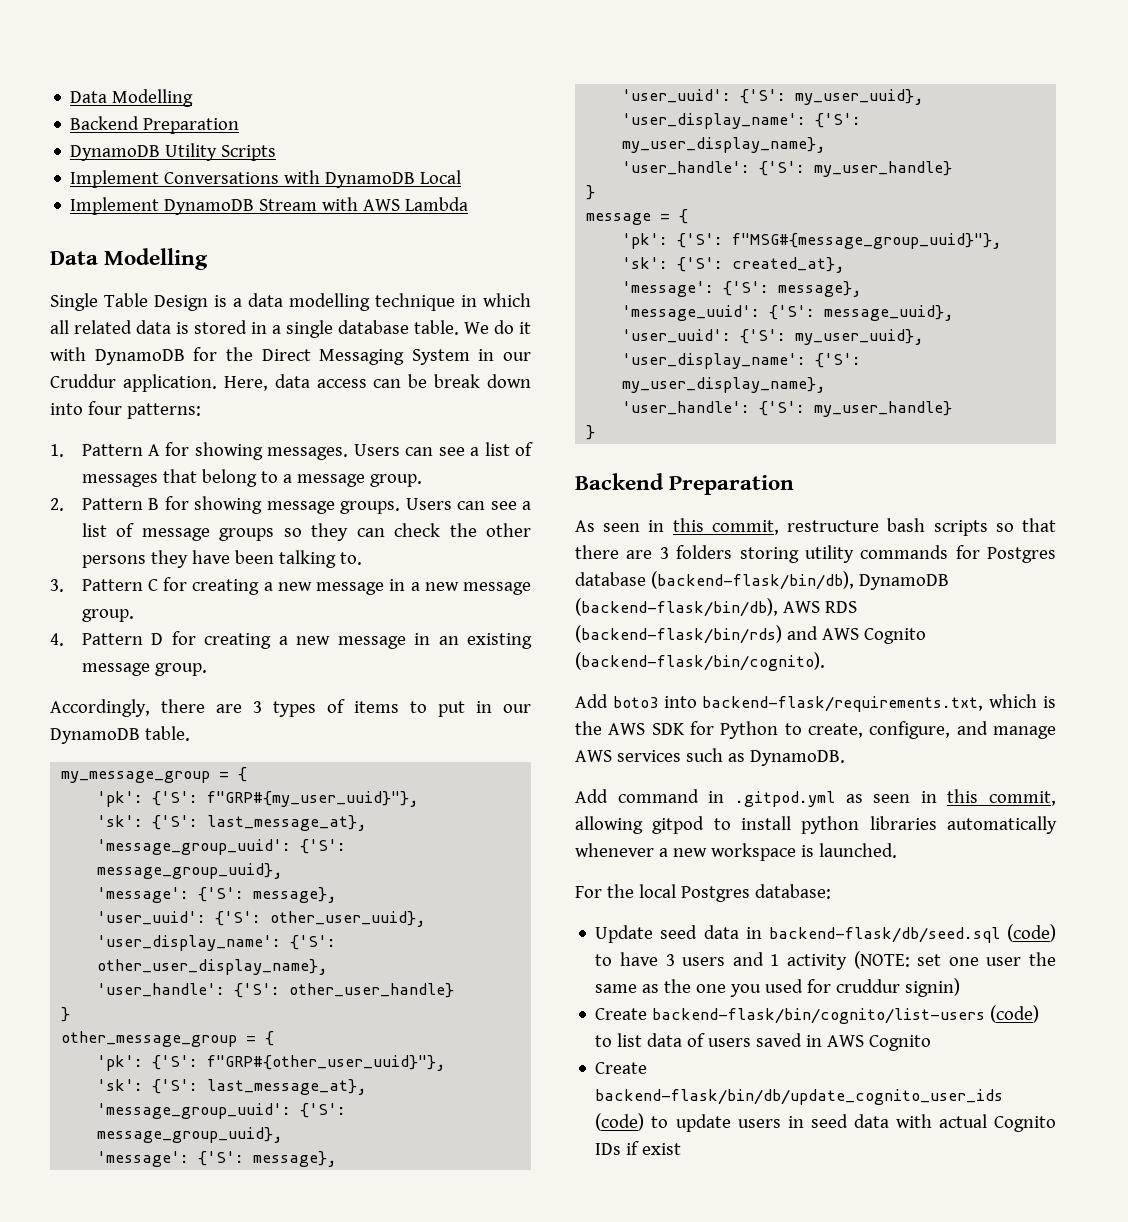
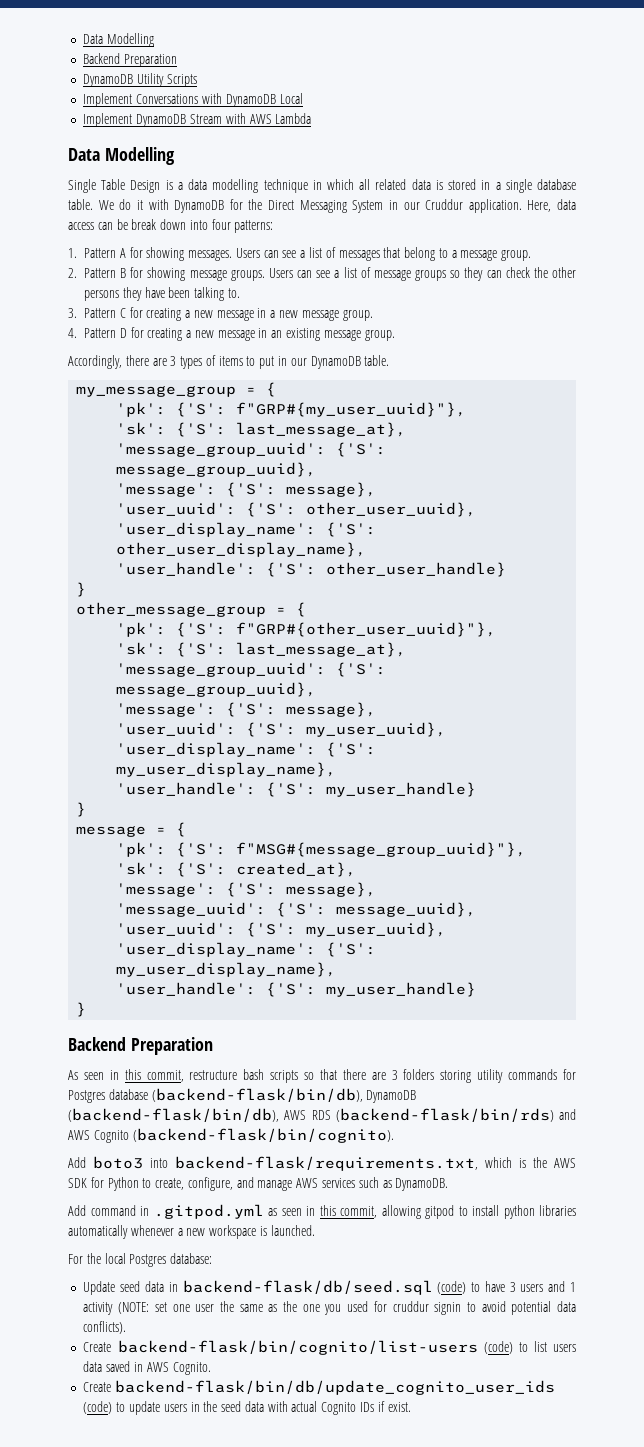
- Update seed data in backend-flask/db/seed.sql (code) to have 3 users and 1 activity (NOTE: set one user the same as the one you used for cruddur signin)
+ Update seed data in backend-flask/db/seed.sql (code) to have 3 users and 1 activity (NOTE: set one user the same as the one you used for cruddur signin to avoid potential data conflicts).
- Create backend-flask/bin/cognito/list-users (code) to list data of users saved in AWS Cognito
+ Create backend-flask/bin/cognito/list-users (code) to list users data saved in AWS Cognito.
- Create backend-flask/bin/db/update_cognito_user_ids (code) to update users in seed data with actual Cognito IDs if exist
+ Create backend-flask/bin/db/update_cognito_user_ids (code) to update users in the seed data with actual Cognito IDs if exist.

